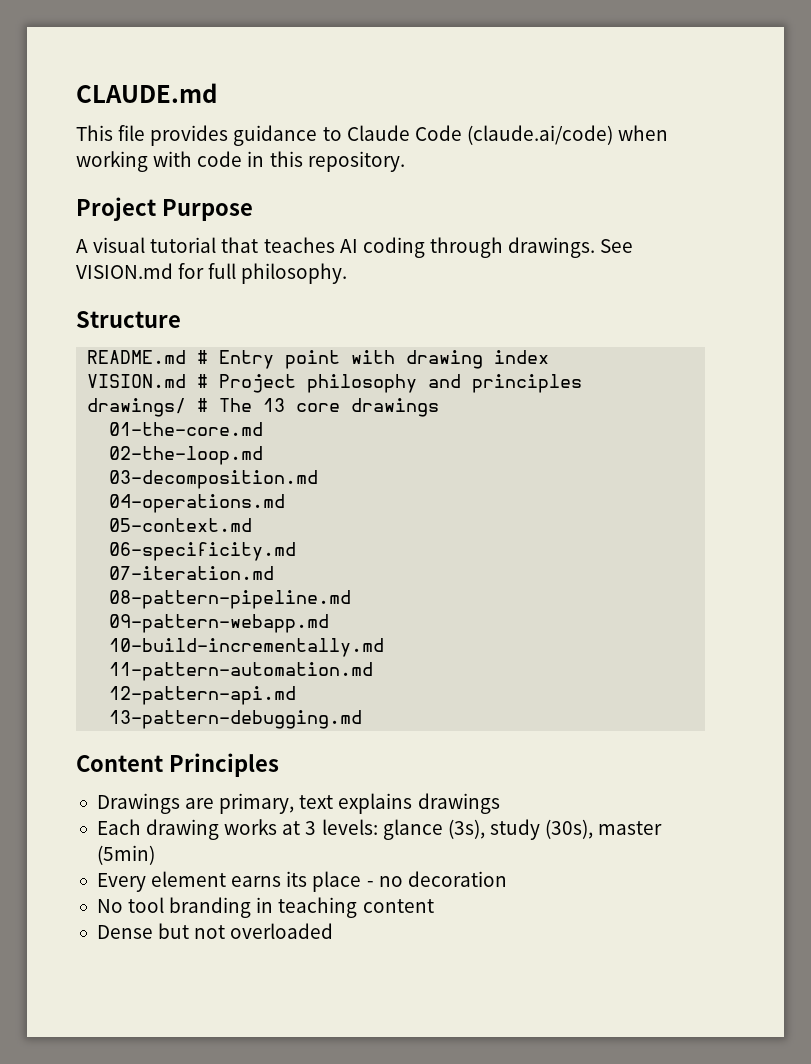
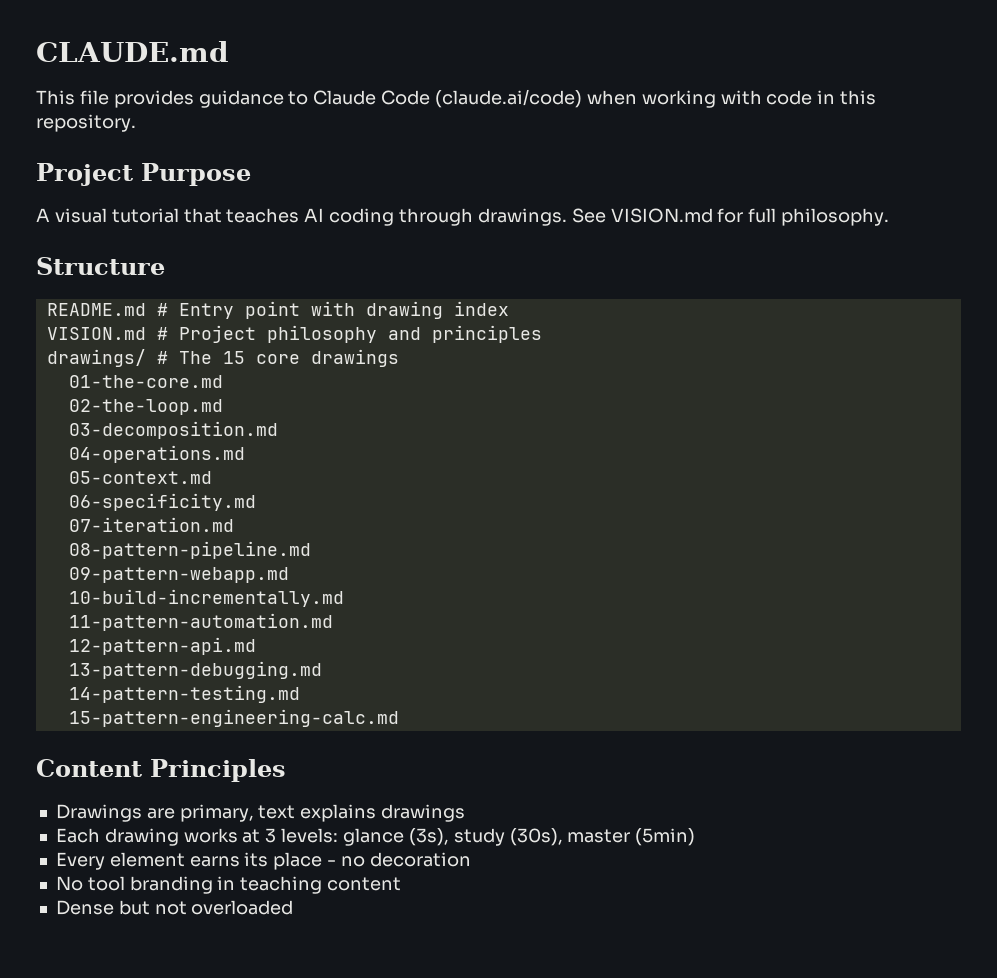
- drawings/ # The 13 core drawings
+ drawings/ # The 15 core drawings
+ 14-pattern-testing.md
+ 15-pattern-engineering-calc.md

